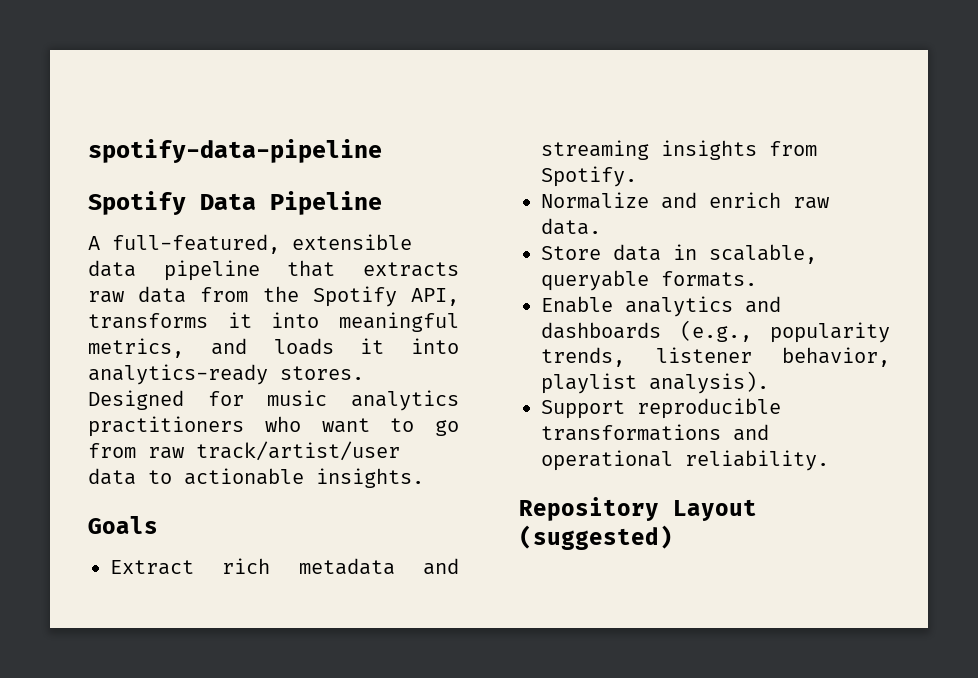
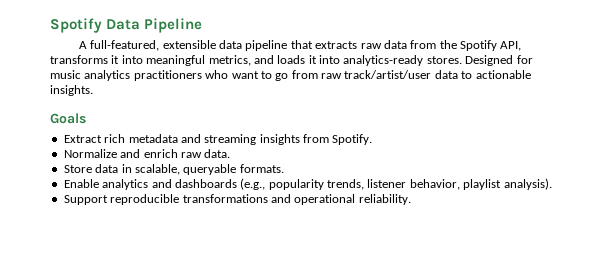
- spotify-data-pipeline
- Repository Layout (suggested)

